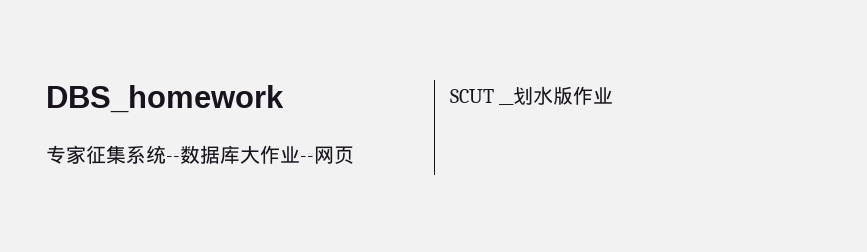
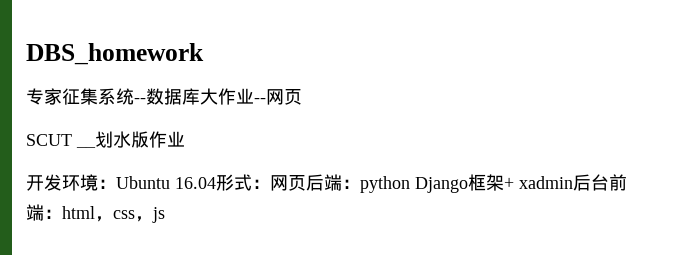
+ 开发环境：Ubuntu 16.04形式：网页后端：python Django框架+ xadmin后台前端：html，css，js

